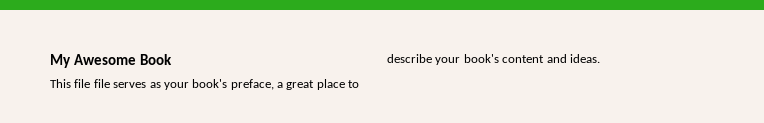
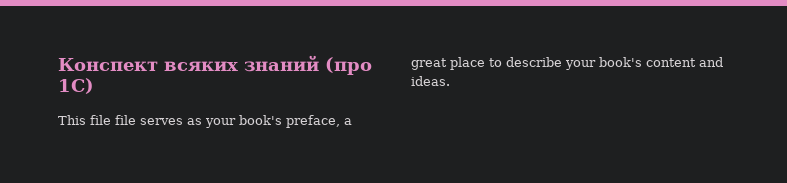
- My Awesome Book
+ Конспект всяких знаний (про 1С)

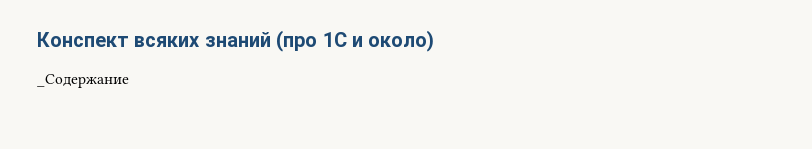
- Конспект всяких знаний (про 1С)
- This file file serves as your book's preface, a great place to describe your book's content and ideas.
+ Конспект всяких знаний (про 1С и около)
+ _Содержание

